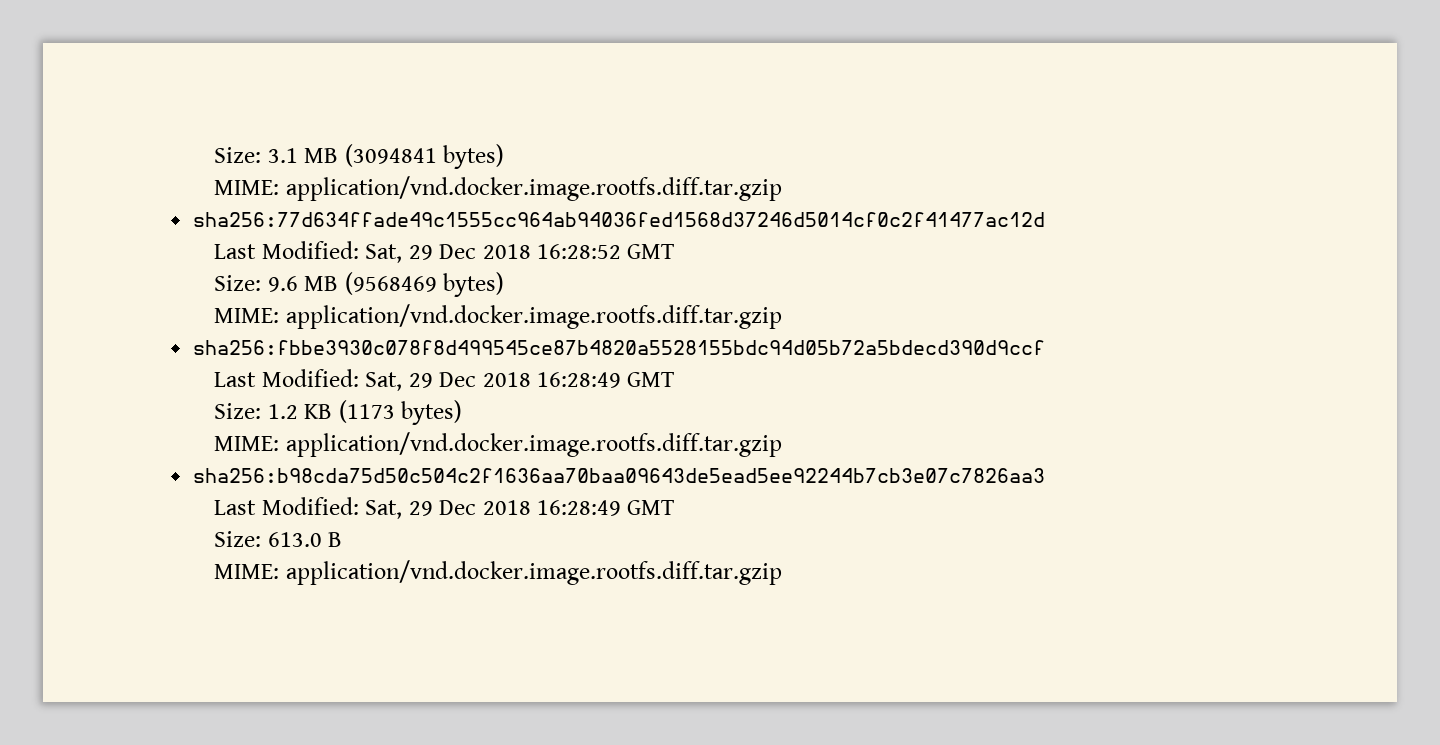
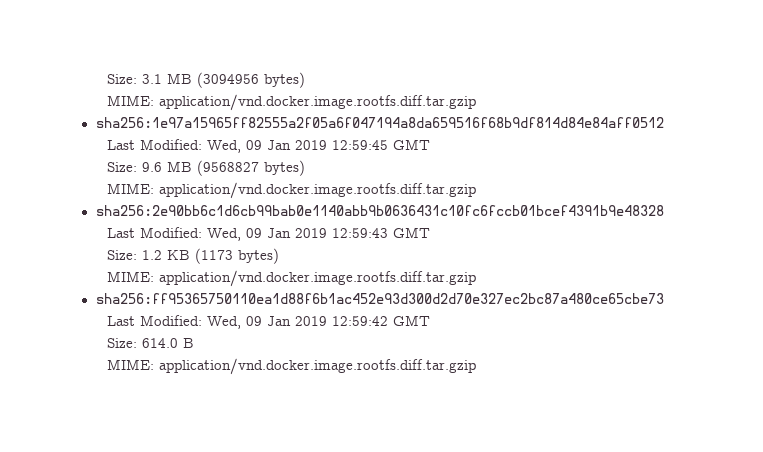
- Size: 3.1 MB (3094841 bytes)
+ Size: 3.1 MB (3094956 bytes)
  MIME: application/vnd.docker.image.rootfs.diff.tar.gzip
- sha256:77d634ffade49c1555cc964ab94036fed1568d37246d5014cf0c2f41477ac12d
- Last Modified: Sat, 29 Dec 2018 16:28:52 GMT
+ sha256:1e97a15965ff82555a2f05a6f047194a8da659516f68b9df814d84e84aff0512
+ Last Modified: Wed, 09 Jan 2019 12:59:45 GMT
- Size: 9.6 MB (9568469 bytes)
+ Size: 9.6 MB (9568827 bytes)
  MIME: application/vnd.docker.image.rootfs.diff.tar.gzip
- sha256:fbbe3930c078f8d499545ce87b4820a5528155bdc94d05b72a5bdecd390d9ccf
- Last Modified: Sat, 29 Dec 2018 16:28:49 GMT
+ sha256:2e90bb6c1d6cb99bab0e1140abb9b0636431c10fc6fccb01bcef4391b9e48328
+ Last Modified: Wed, 09 Jan 2019 12:59:43 GMT
- sha256:b98cda75d50c504c2f1636aa70baa09643de5ead5ee92244b7cb3e07c7826aa3
- Last Modified: Sat, 29 Dec 2018 16:28:49 GMT
- Size: 613.0 B
+ sha256:ff95365750110ea1d88f6b1ac452e93d300d2d70e327ec2bc87a480ce65cbe73
+ Last Modified: Wed, 09 Jan 2019 12:59:42 GMT
+ Size: 614.0 B

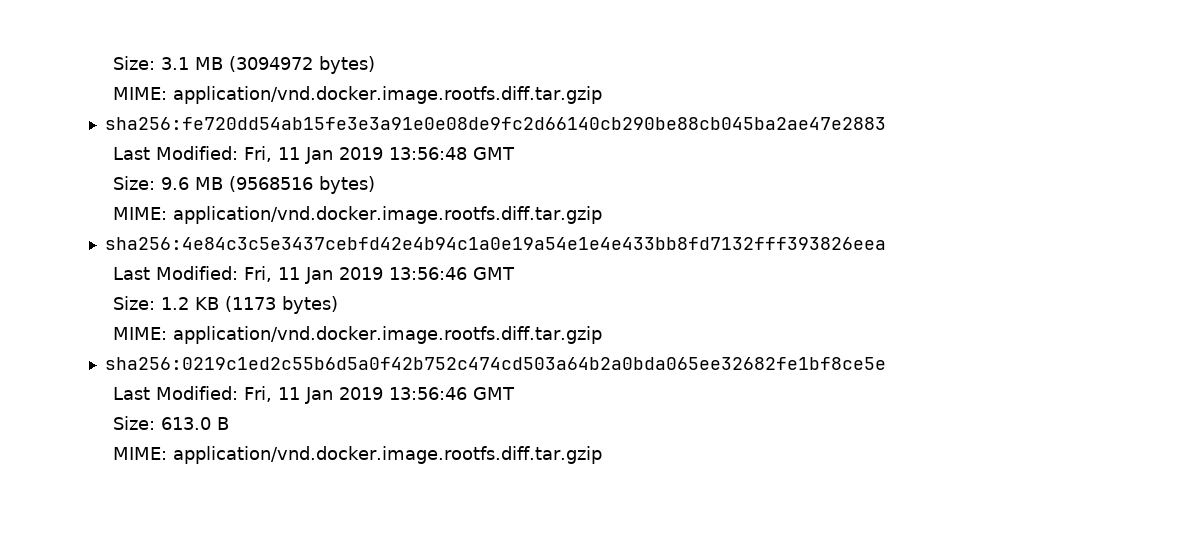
- Size: 3.1 MB (3094956 bytes)
+ Size: 3.1 MB (3094972 bytes)
  MIME: application/vnd.docker.image.rootfs.diff.tar.gzip
- sha256:1e97a15965ff82555a2f05a6f047194a8da659516f68b9df814d84e84aff0512
- Last Modified: Wed, 09 Jan 2019 12:59:45 GMT
+ sha256:fe720dd54ab15fe3e3a91e0e08de9fc2d66140cb290be88cb045ba2ae47e2883
+ Last Modified: Fri, 11 Jan 2019 13:56:48 GMT
- Size: 9.6 MB (9568827 bytes)
+ Size: 9.6 MB (9568516 bytes)
  MIME: application/vnd.docker.image.rootfs.diff.tar.gzip
- sha256:2e90bb6c1d6cb99bab0e1140abb9b0636431c10fc6fccb01bcef4391b9e48328
- Last Modified: Wed, 09 Jan 2019 12:59:43 GMT
+ sha256:4e84c3c5e3437cebfd42e4b94c1a0e19a54e1e4e433bb8fd7132fff393826eea
+ Last Modified: Fri, 11 Jan 2019 13:56:46 GMT
- sha256:ff95365750110ea1d88f6b1ac452e93d300d2d70e327ec2bc87a480ce65cbe73
- Last Modified: Wed, 09 Jan 2019 12:59:42 GMT
- Size: 614.0 B
+ sha256:0219c1ed2c55b6d5a0f42b752c474cd503a64b2a0bda065ee32682fe1bf8ce5e
+ Last Modified: Fri, 11 Jan 2019 13:56:46 GMT
+ Size: 613.0 B

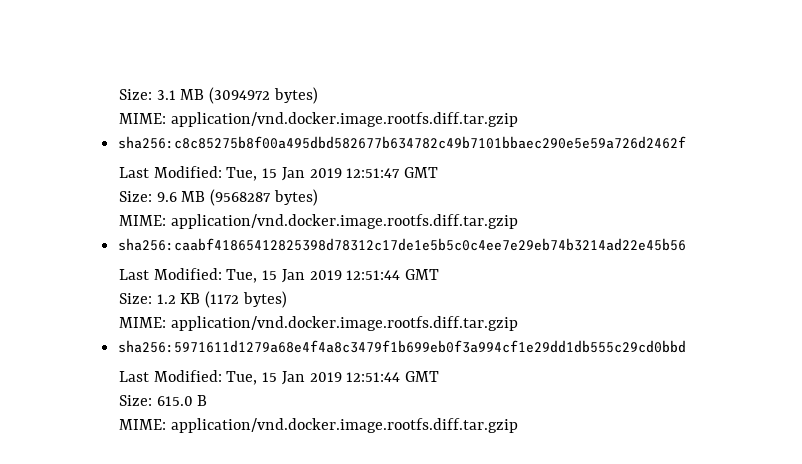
- sha256:fe720dd54ab15fe3e3a91e0e08de9fc2d66140cb290be88cb045ba2ae47e2883
- Last Modified: Fri, 11 Jan 2019 13:56:48 GMT
+ sha256:c8c85275b8f00a495dbd582677b634782c49b7101bbaec290e5e59a726d2462f
+ Last Modified: Tue, 15 Jan 2019 12:51:47 GMT
- Size: 9.6 MB (9568516 bytes)
+ Size: 9.6 MB (9568287 bytes)
  MIME: application/vnd.docker.image.rootfs.diff.tar.gzip
- sha256:4e84c3c5e3437cebfd42e4b94c1a0e19a54e1e4e433bb8fd7132fff393826eea
- Last Modified: Fri, 11 Jan 2019 13:56:46 GMT
+ sha256:caabf41865412825398d78312c17de1e5b5c0c4ee7e29eb74b3214ad22e45b56
+ Last Modified: Tue, 15 Jan 2019 12:51:44 GMT
- Size: 1.2 KB (1173 bytes)
+ Size: 1.2 KB (1172 bytes)
  MIME: application/vnd.docker.image.rootfs.diff.tar.gzip
- sha256:0219c1ed2c55b6d5a0f42b752c474cd503a64b2a0bda065ee32682fe1bf8ce5e
- Last Modified: Fri, 11 Jan 2019 13:56:46 GMT
- Size: 613.0 B
+ sha256:5971611d1279a68e4f4a8c3479f1b699eb0f3a994cf1e29dd1db555c29cd0bbd
+ Last Modified: Tue, 15 Jan 2019 12:51:44 GMT
+ Size: 615.0 B

